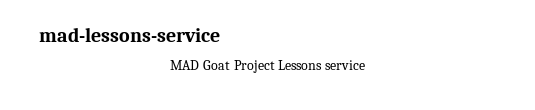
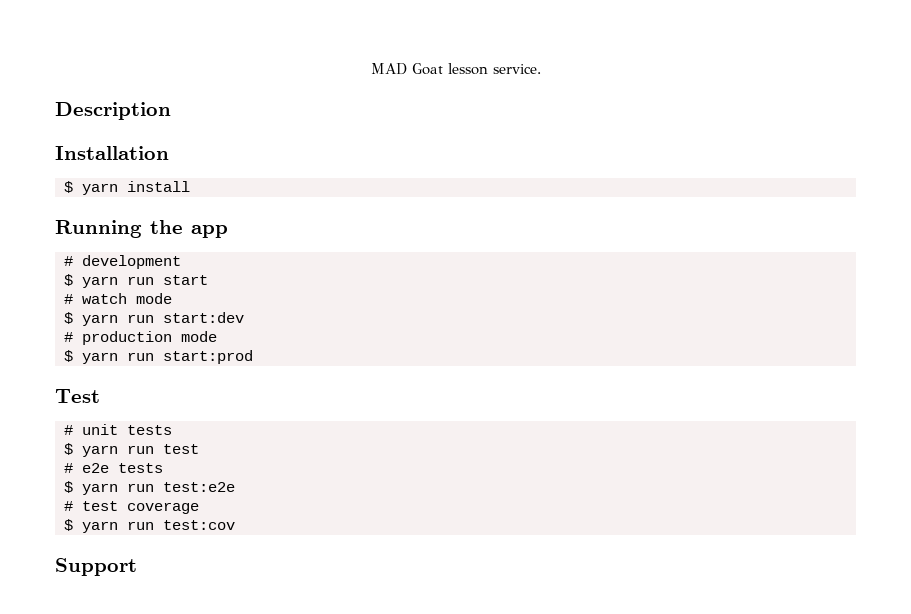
- mad-lessons-service
- MAD Goat Project Lessons service
+ MAD Goat lesson service.
+ Description
+ Installation
+ $ yarn install
+ Running the app
+ # development
+ $ yarn run start
+ # watch mode
+ $ yarn run start:dev
+ # production mode
+ $ yarn run start:prod
+ Test
+ # unit tests
+ $ yarn run test
+ # e2e tests
+ $ yarn run test:e2e
+ # test coverage
+ $ yarn run test:cov
+ Support

